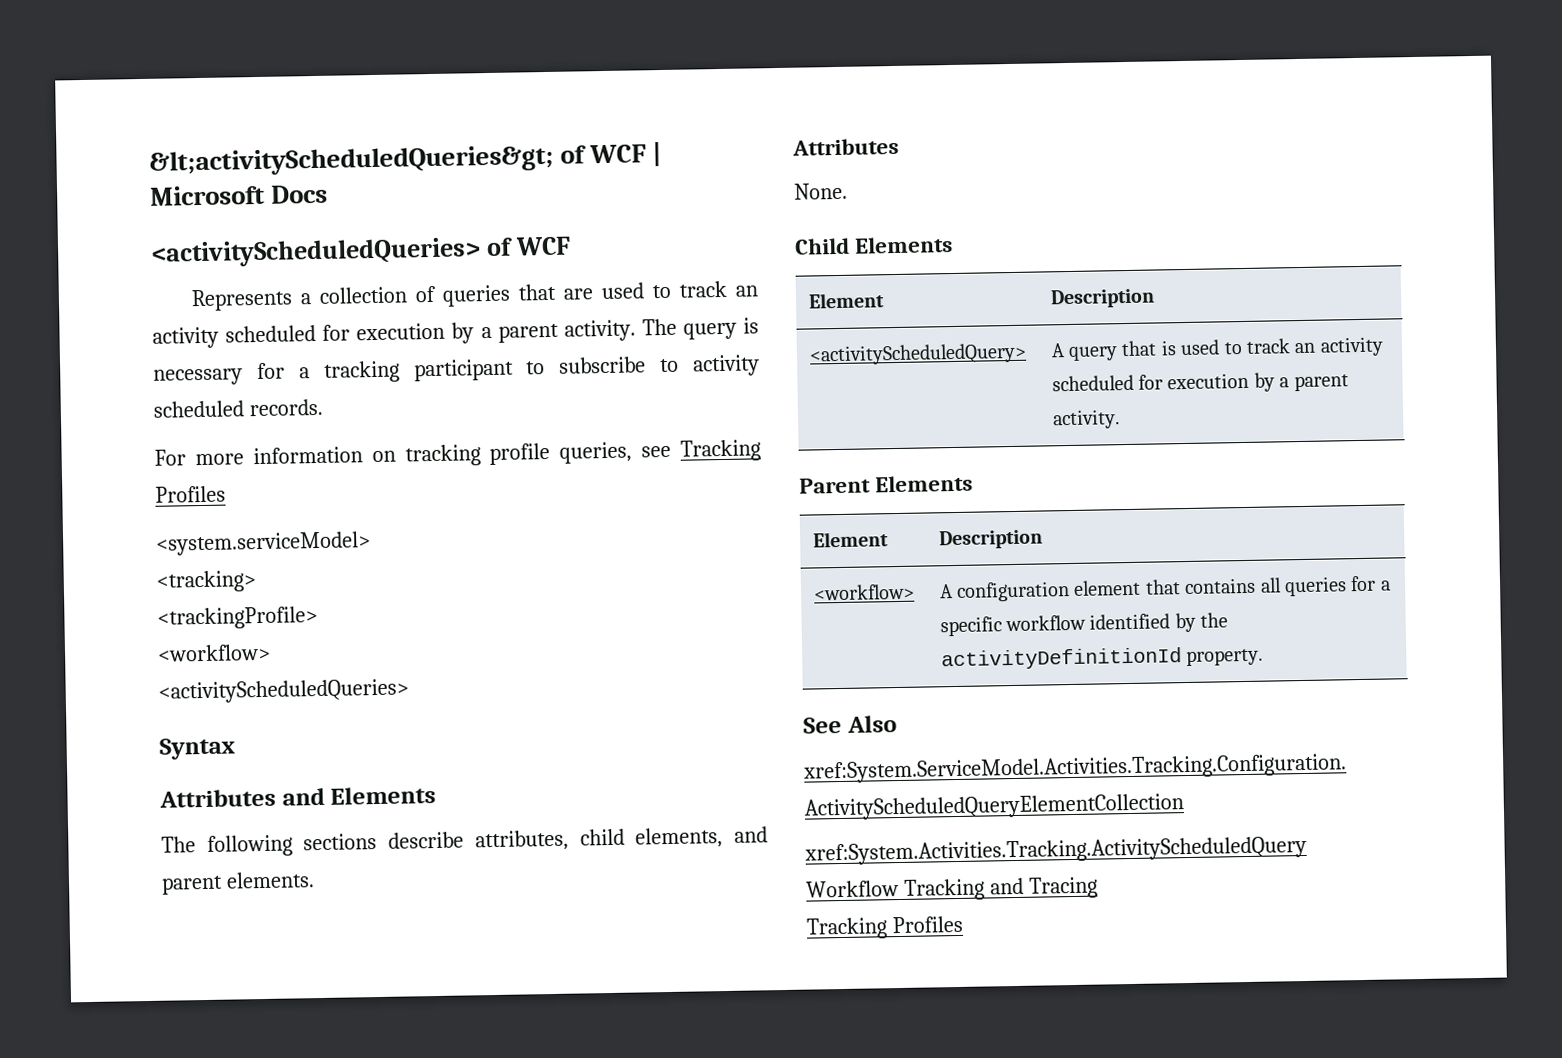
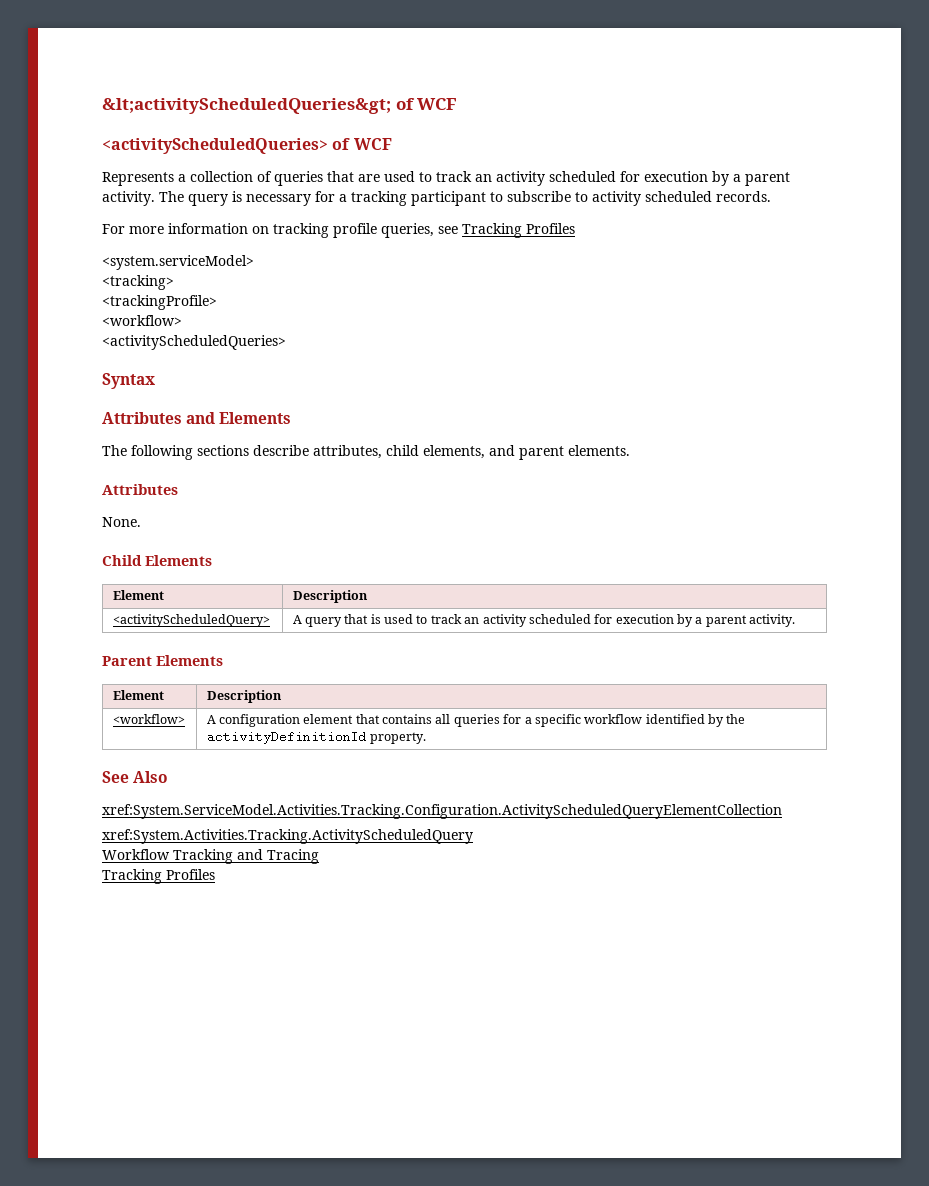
- &lt;activityScheduledQueries&gt; of WCF | Microsoft Docs
+ &lt;activityScheduledQueries&gt; of WCF

